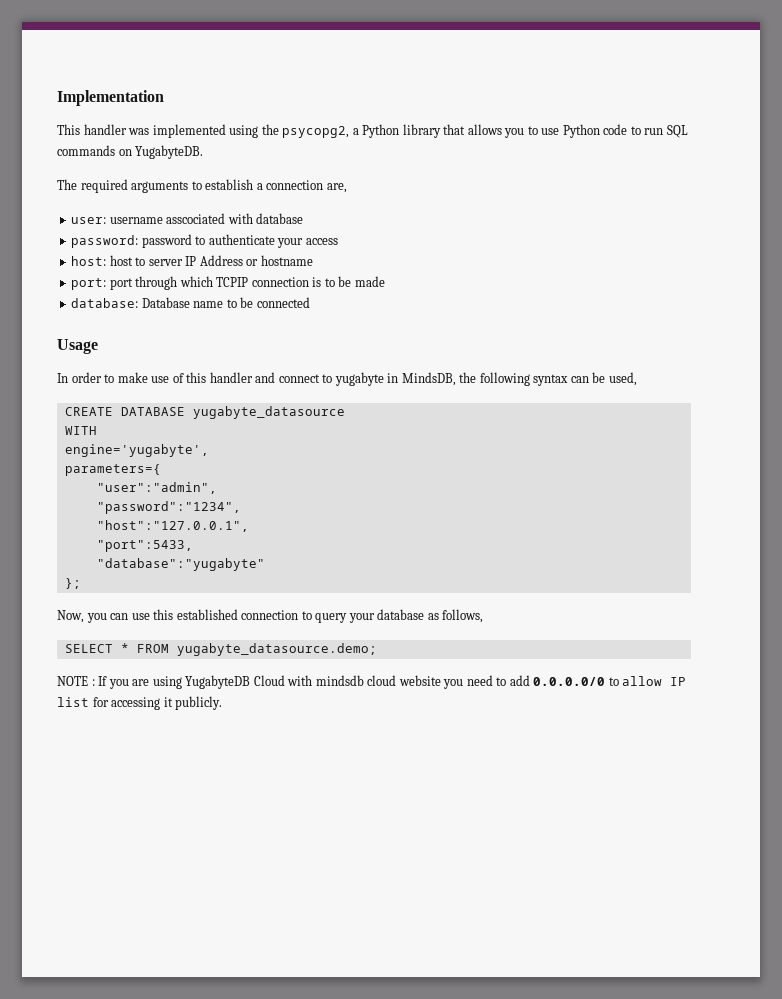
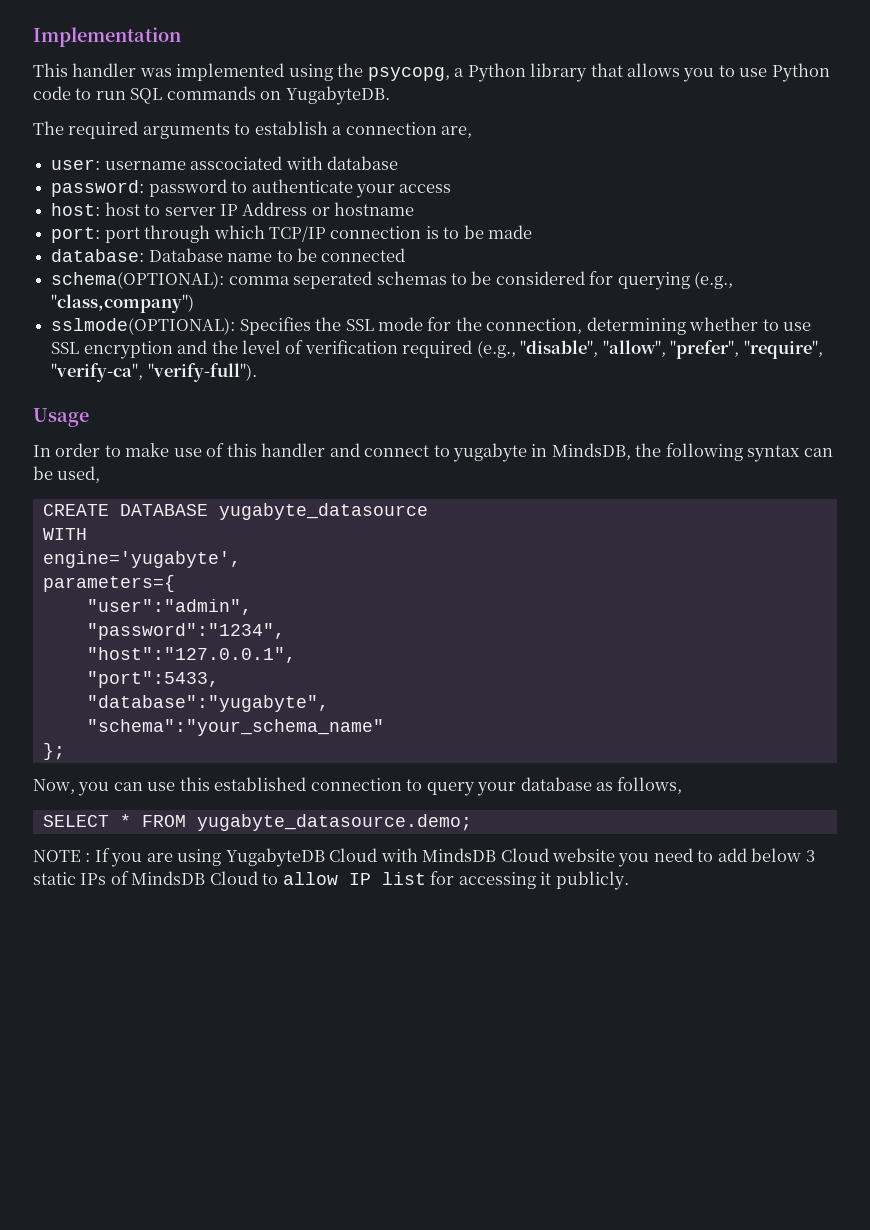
- This handler was implemented using the psycopg2, a Python library that allows you to use Python code to run SQL commands on YugabyteDB.
+ This handler was implemented using the psycopg, a Python library that allows you to use Python code to run SQL commands on YugabyteDB.
- port: port through which TCPIP connection is to be made
+ port: port through which TCP/IP connection is to be made
+ schema(OPTIONAL): comma seperated schemas to be considered for querying (e.g., "class,company")
+ sslmode(OPTIONAL): Specifies the SSL mode for the connection, determining whether to use SSL encryption and the level of verification required (e.g., "disable", "allow", "prefer", "require", "verify-ca", "verify-full").
- "database":"yugabyte"
+ "database":"yugabyte",
+ "schema":"your_schema_name"
- NOTE : If you are using YugabyteDB Cloud with mindsdb cloud website you need to add 0.0.0.0/0 to allow IP list for accessing it publicly.
+ NOTE : If you are using YugabyteDB Cloud with MindsDB Cloud website you need to add below 3 static IPs of MindsDB Cloud to allow IP list for accessing it publicly.

